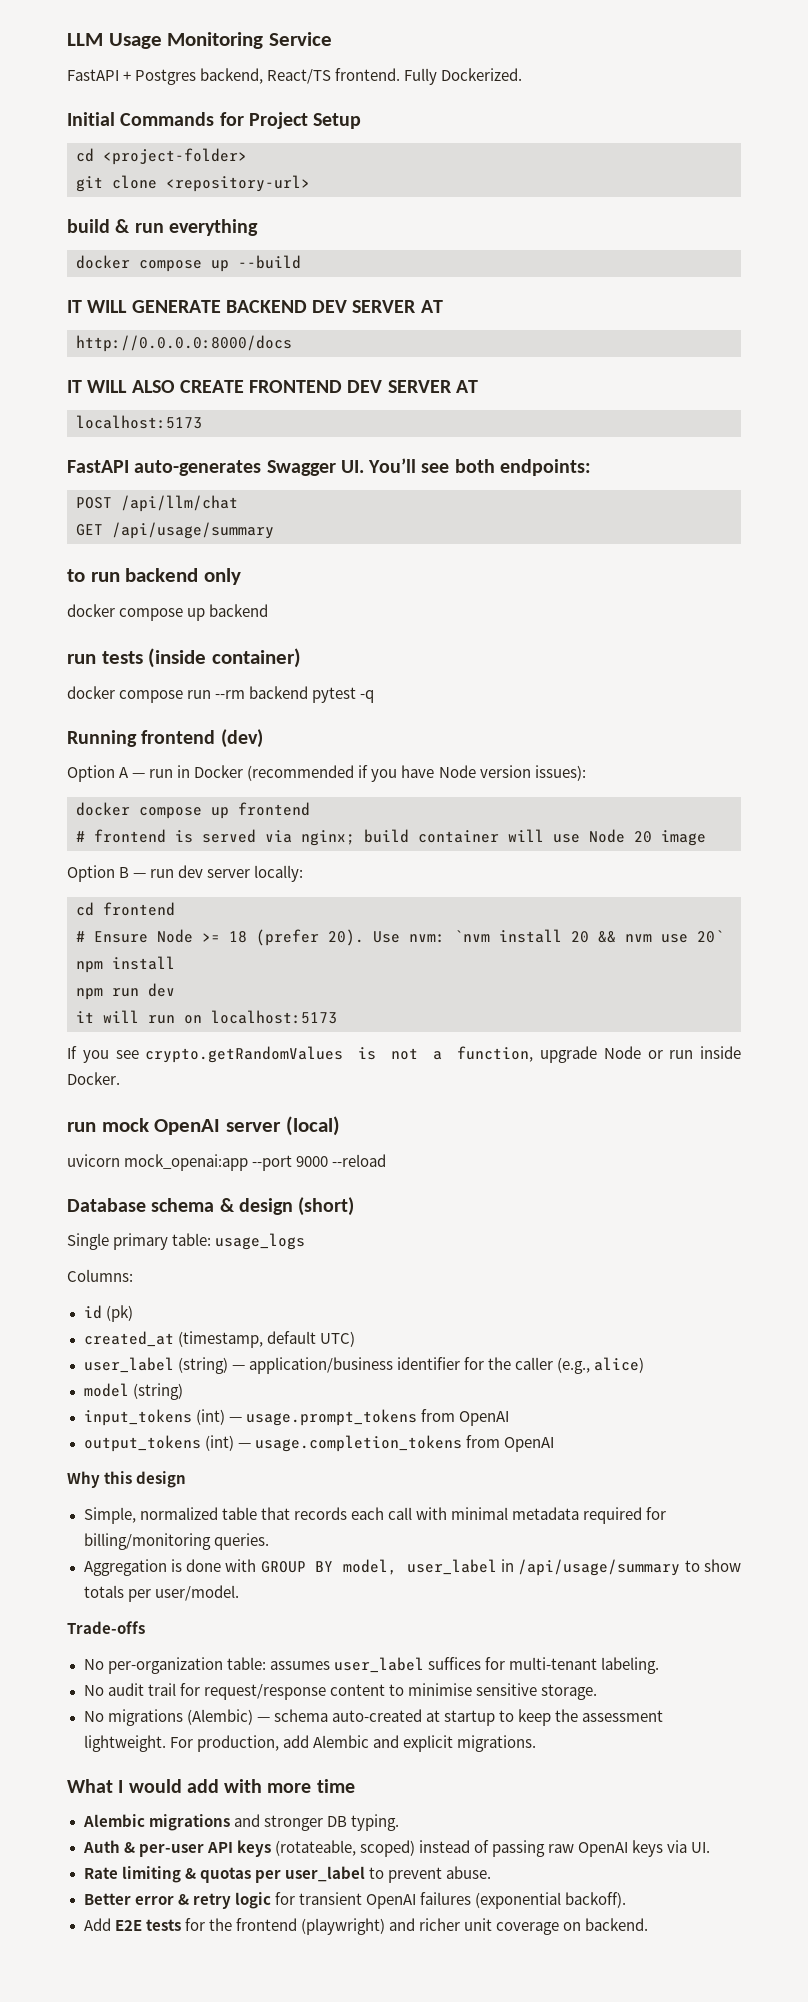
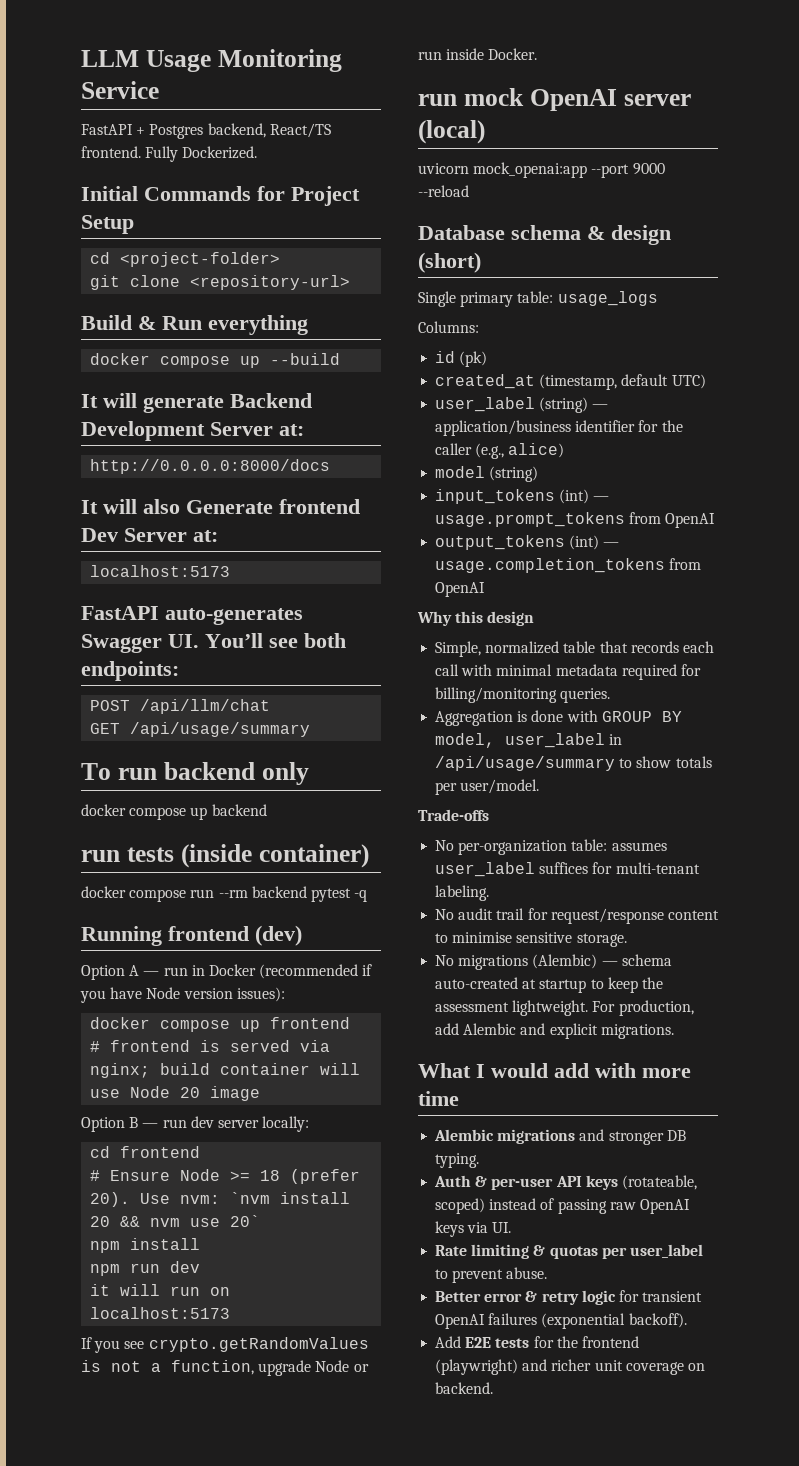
- build & run everything
+ Build & Run everything
- IT WILL GENERATE BACKEND DEV SERVER AT
+ It will generate Backend Development Server at:
  http://0.0.0.0:8000/docs
- IT WILL ALSO CREATE FRONTEND DEV SERVER AT
+ It will also Generate frontend Dev Server at:
- to run backend only
+ To run backend only

